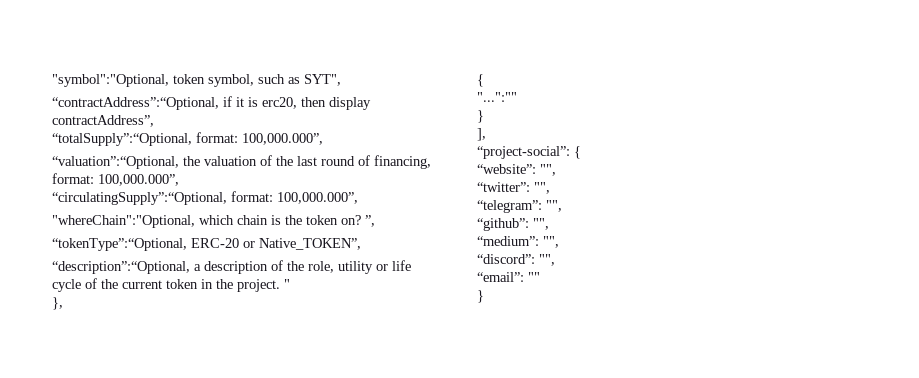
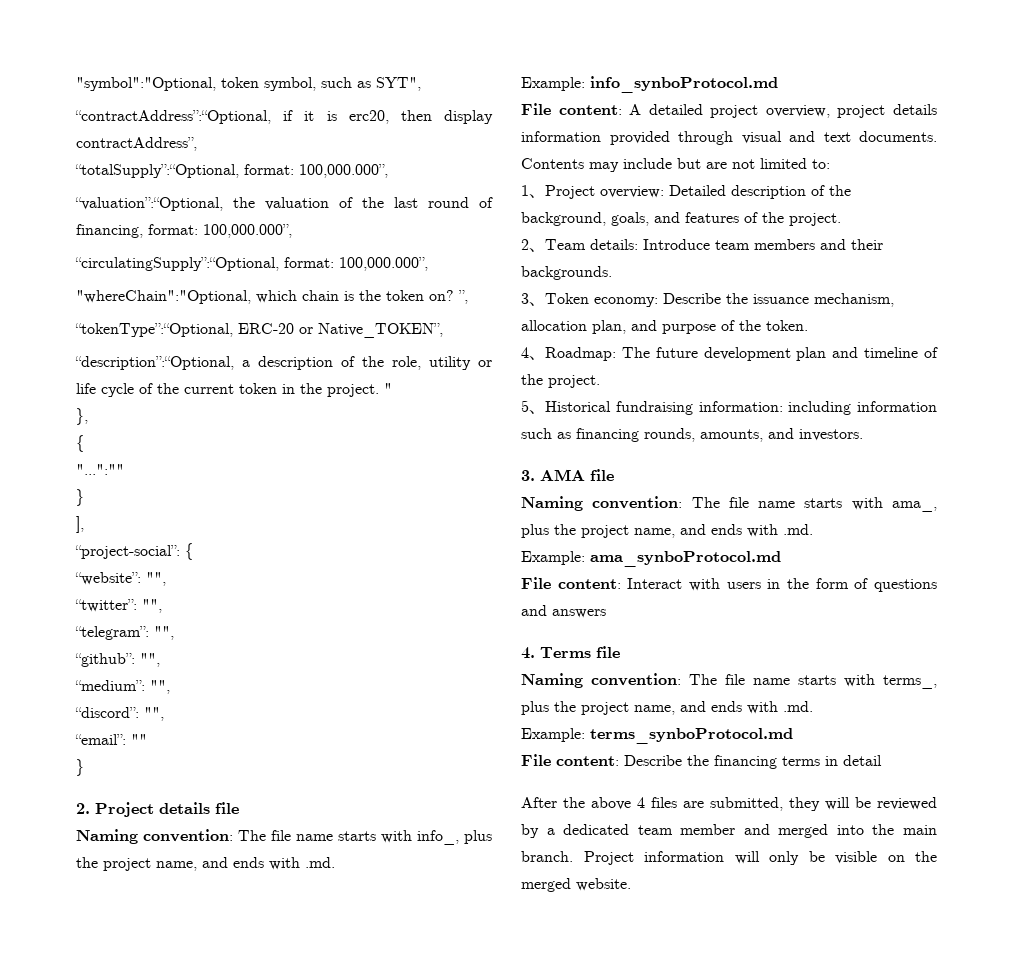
+ 2. Project details file
+ Naming convention: The file name starts with info_, plus the project name, and ends with .md.
+ Example: info_synboProtocol.md
+ File content: A detailed project overview, project details information provided through visual and text documents. Contents may include but are not limited to:
+ 1、Project overview: Detailed description of the background, goals, and features of the project.
+ 2、Team details: Introduce team members and their backgrounds.
+ 3、Token economy: Describe the issuance mechanism, allocation plan, and purpose of the token.
+ 4、Roadmap: The future development plan and timeline of the project.
+ 5、Historical fundraising information: including information such as financing rounds, amounts, and investors.
+ 3. AMA file
+ Naming convention: The file name starts with ama_, plus the project name, and ends with .md.
+ Example: ama_synboProtocol.md
+ File content: Interact with users in the form of questions and answers
+ 4. Terms file
+ Naming convention: The file name starts with terms_, plus the project name, and ends with .md.
+ Example: terms_synboProtocol.md
+ File content: Describe the financing terms in detail
+ After the above 4 files are submitted, they will be reviewed by a dedicated team member and merged into the main branch. Project information will only be visible on the merged website.

